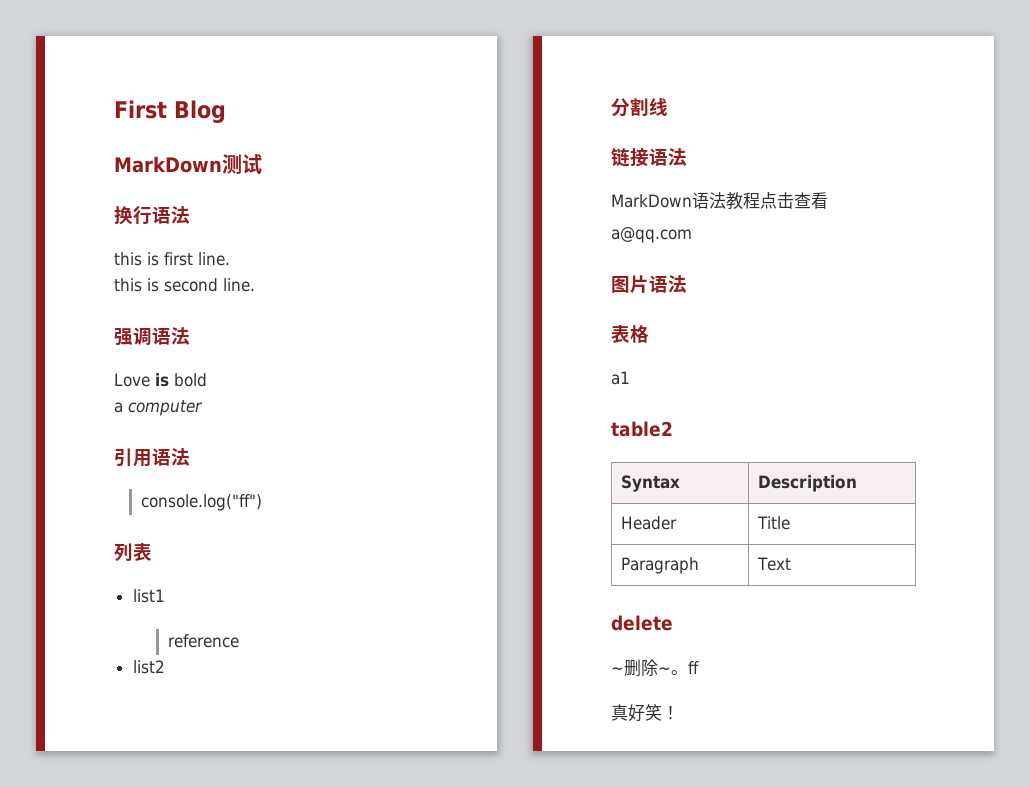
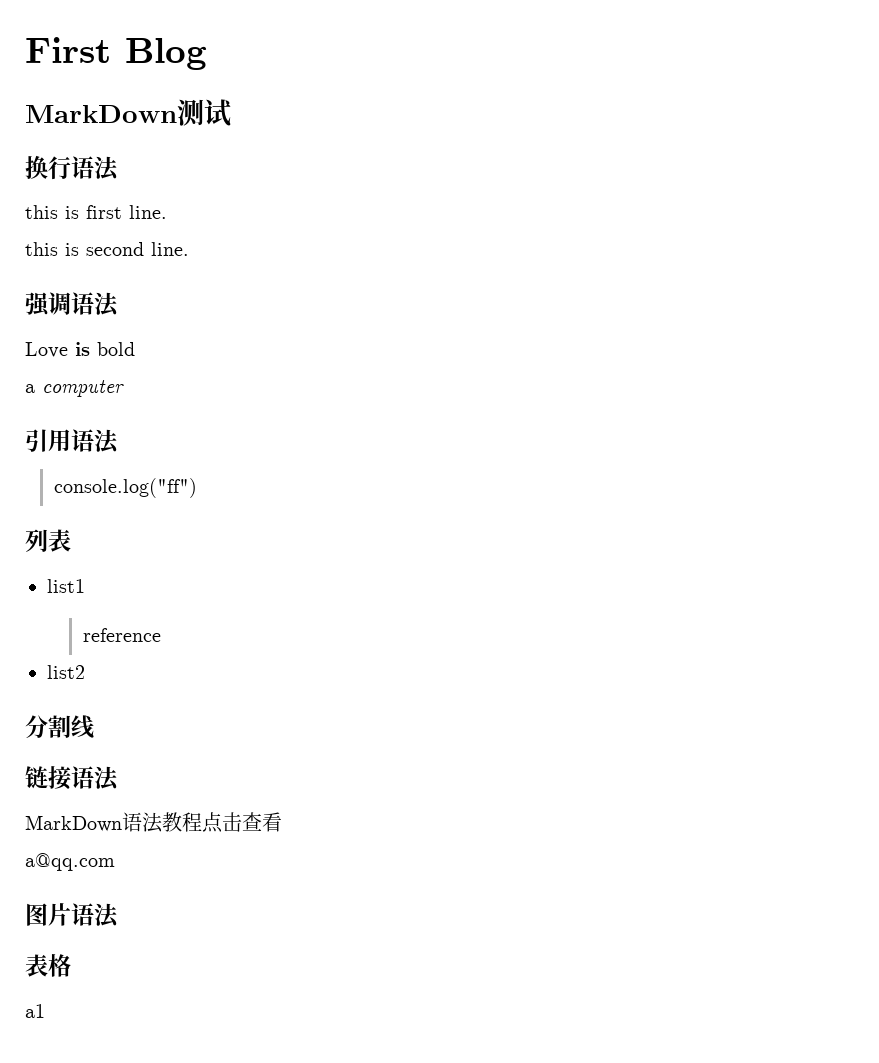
- table2
- Syntax | Description
- Header | Title
- Paragraph | Text
- delete
- ~删除~。ff
- 真好笑！

